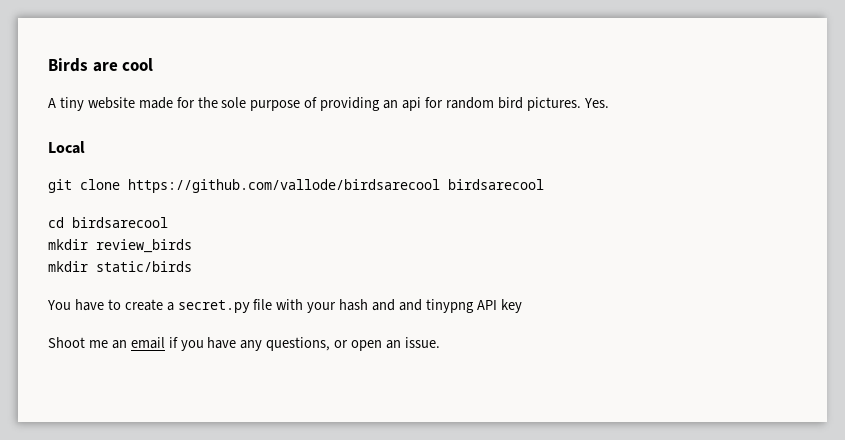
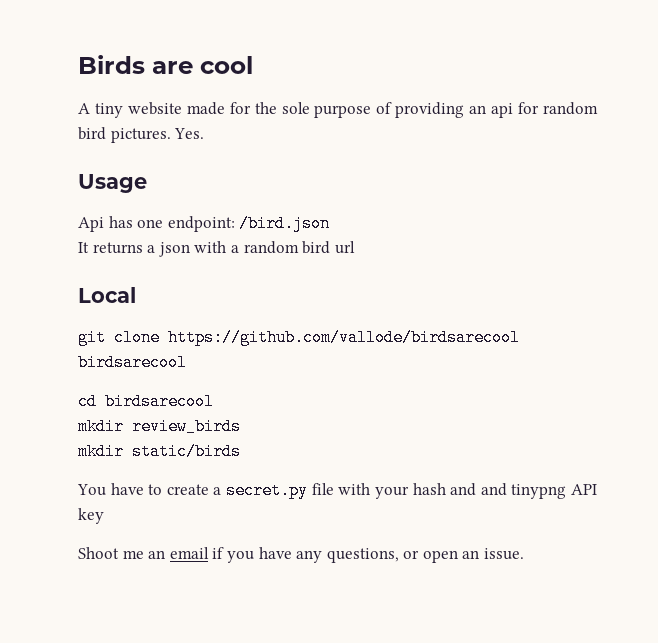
+ Usage
+ Api has one endpoint: /bird.json
+ It returns a json with a random bird url

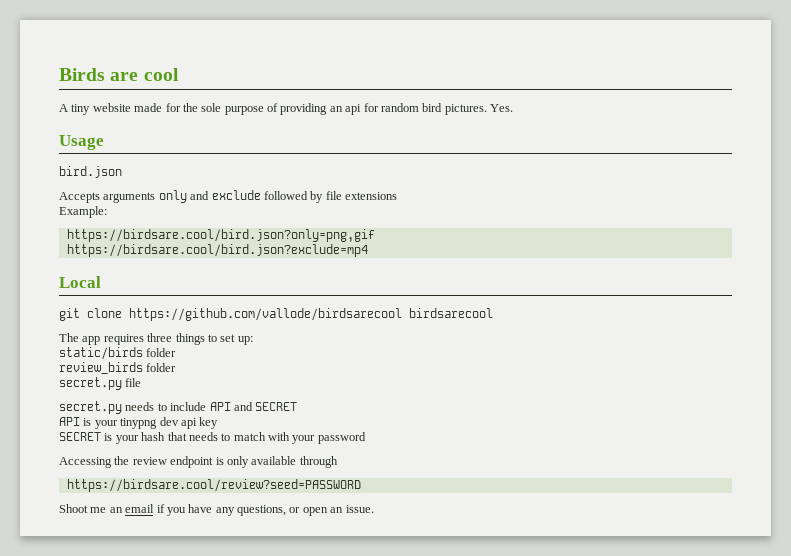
- Api has one endpoint: /bird.json
- It returns a json with a random bird url
+ bird.json
+ Accepts arguments only and exclude followed by file extensions
+ Example:
+ https://birdsare.cool/bird.json?only=png,gif
+ https://birdsare.cool/bird.json?exclude=mp4
- cd birdsarecool
- mkdir review_birds
- mkdir static/birds
- You have to create a secret.py file with your hash and and tinypng API key
+ The app requires three things to set up:
+ static/birds folder
+ review_birds folder
+ secret.py file
+ secret.py needs to include API and SECRET
+ API is your tinypng dev api key
+ SECRET is your hash that needs to match with your password
+ Accessing the review endpoint is only available through
+ https://birdsare.cool/review?seed=PASSWORD

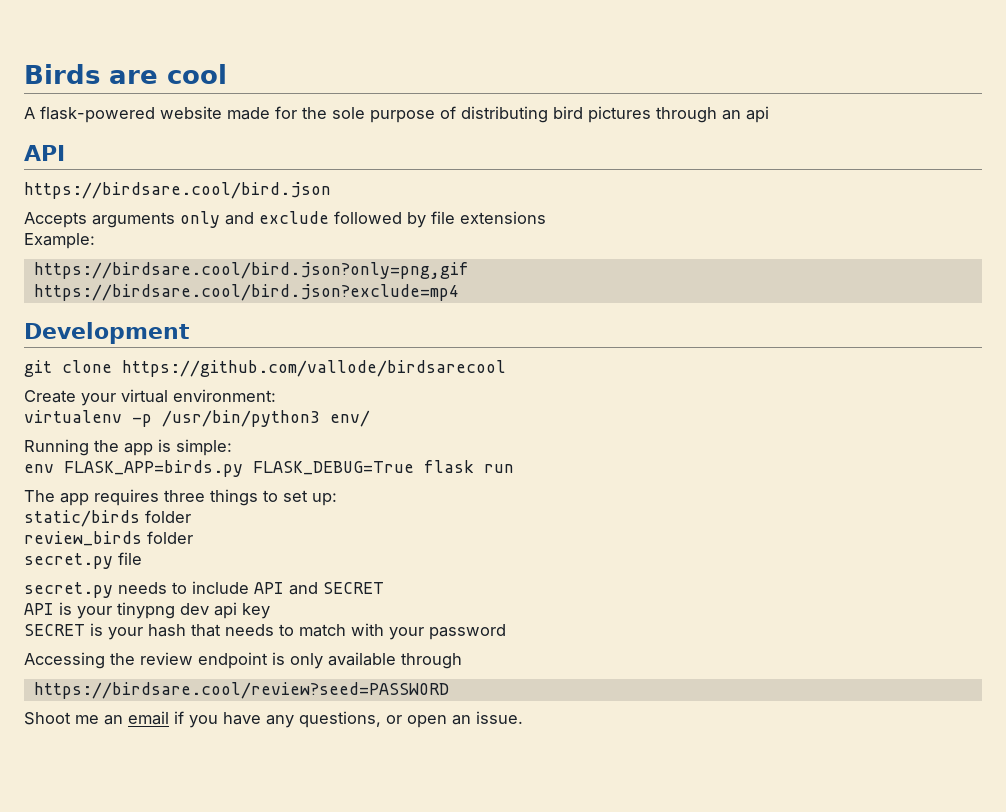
- A tiny website made for the sole purpose of providing an api for random bird pictures. Yes.
- Usage
- bird.json
+ A flask-powered website made for the sole purpose of distributing bird pictures through an api
+ API
+ https://birdsare.cool/bird.json
- Local
+ Development
- git clone https://github.com/vallode/birdsarecool birdsarecool
+ git clone https://github.com/vallode/birdsarecool
+ Create your virtual environment:
+ virtualenv -p /usr/bin/python3 env/
+ Running the app is simple:
+ env FLASK_APP=birds.py FLASK_DEBUG=True flask run

